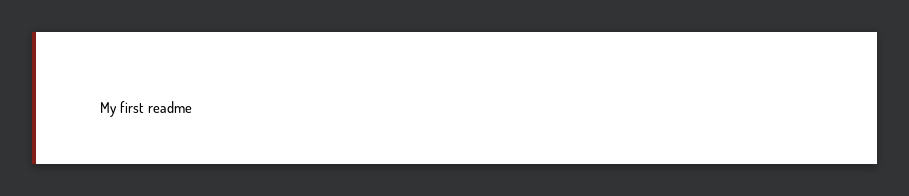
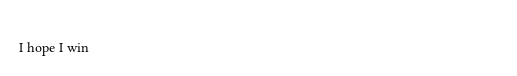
- My first readme
+ I hope I win

